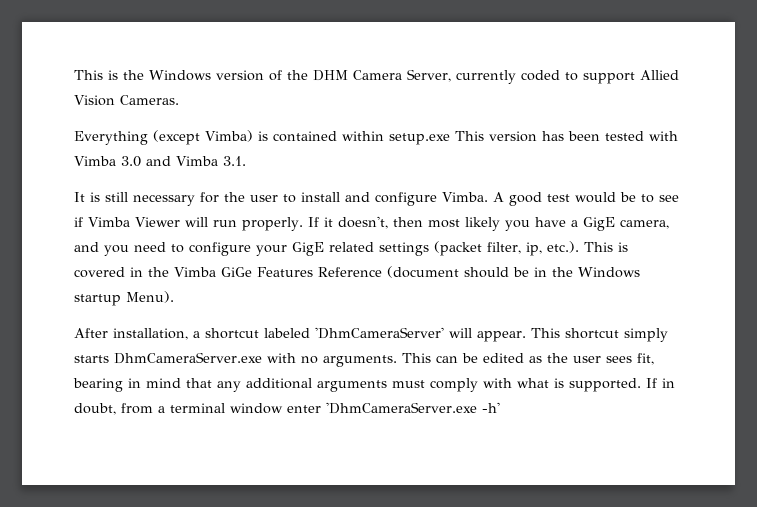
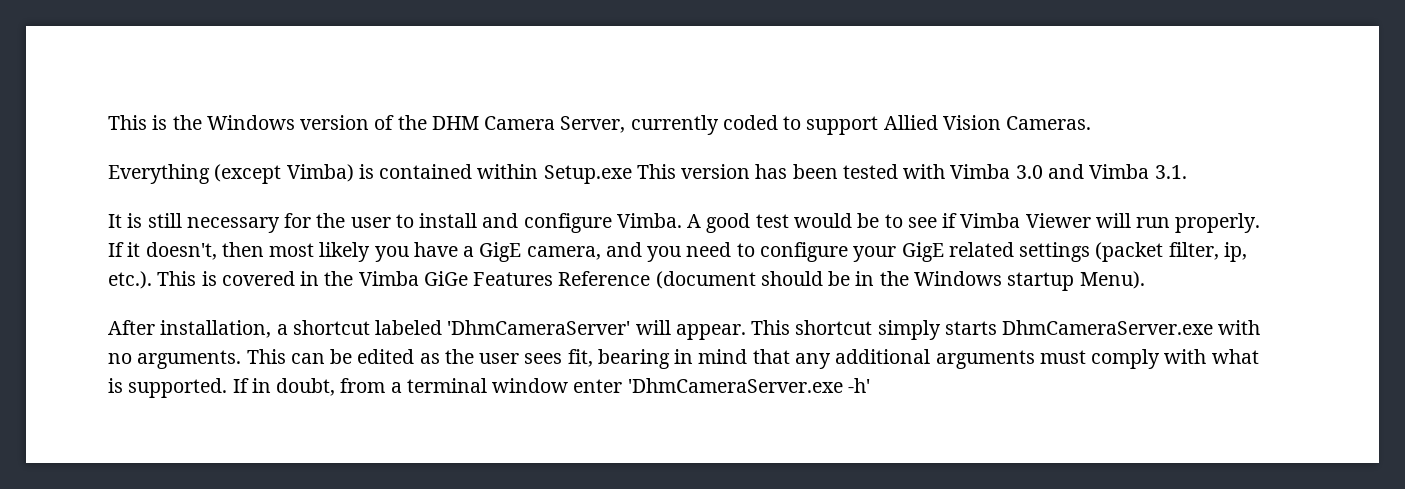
- Everything (except Vimba) is contained within setup.exe This version has been tested with Vimba 3.0 and Vimba 3.1.
+ Everything (except Vimba) is contained within Setup.exe This version has been tested with Vimba 3.0 and Vimba 3.1.

